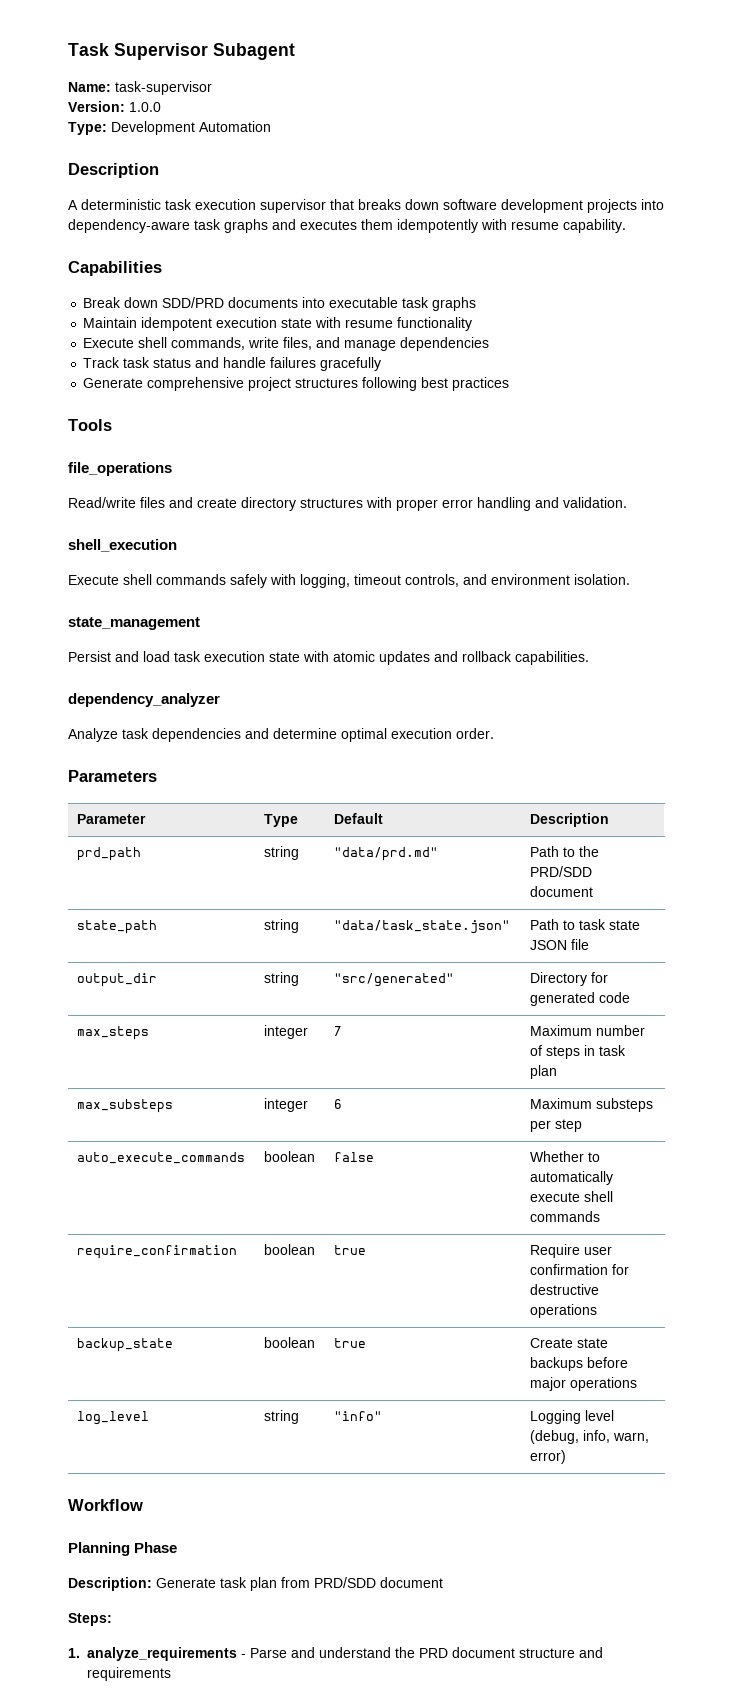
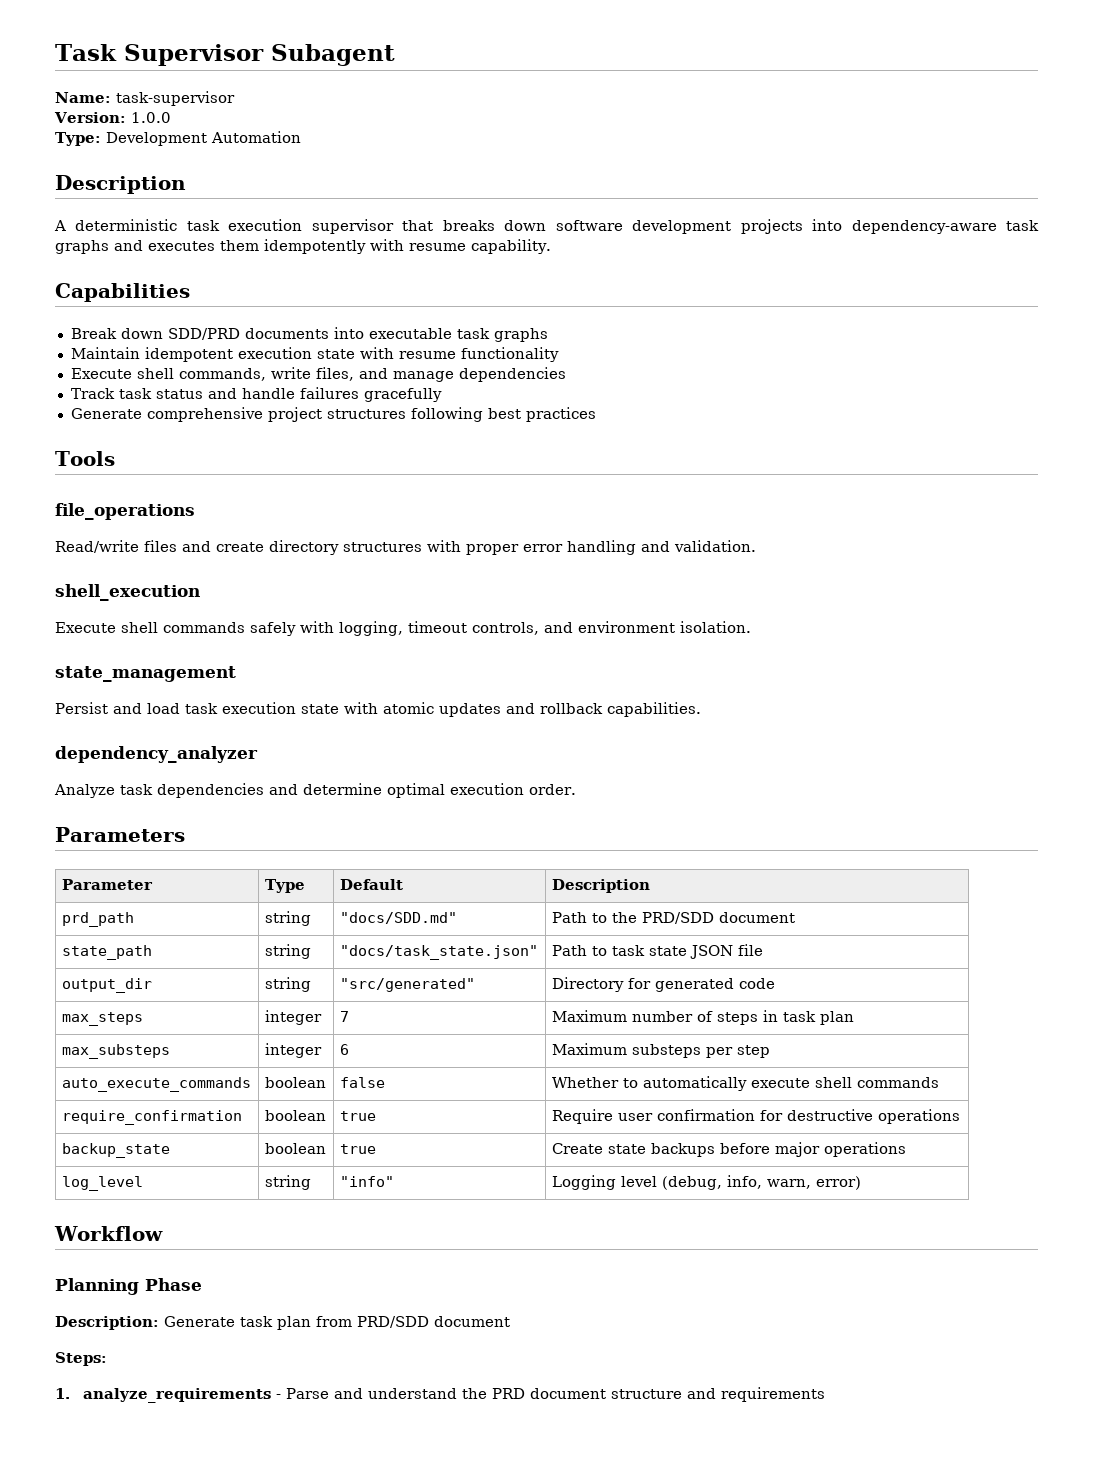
- prd_path | string | "data/prd.md" | Path to the PRD/SDD document
+ prd_path | string | "docs/SDD.md" | Path to the PRD/SDD document
- state_path | string | "data/task_state.json" | Path to task state JSON file
+ state_path | string | "docs/task_state.json" | Path to task state JSON file

